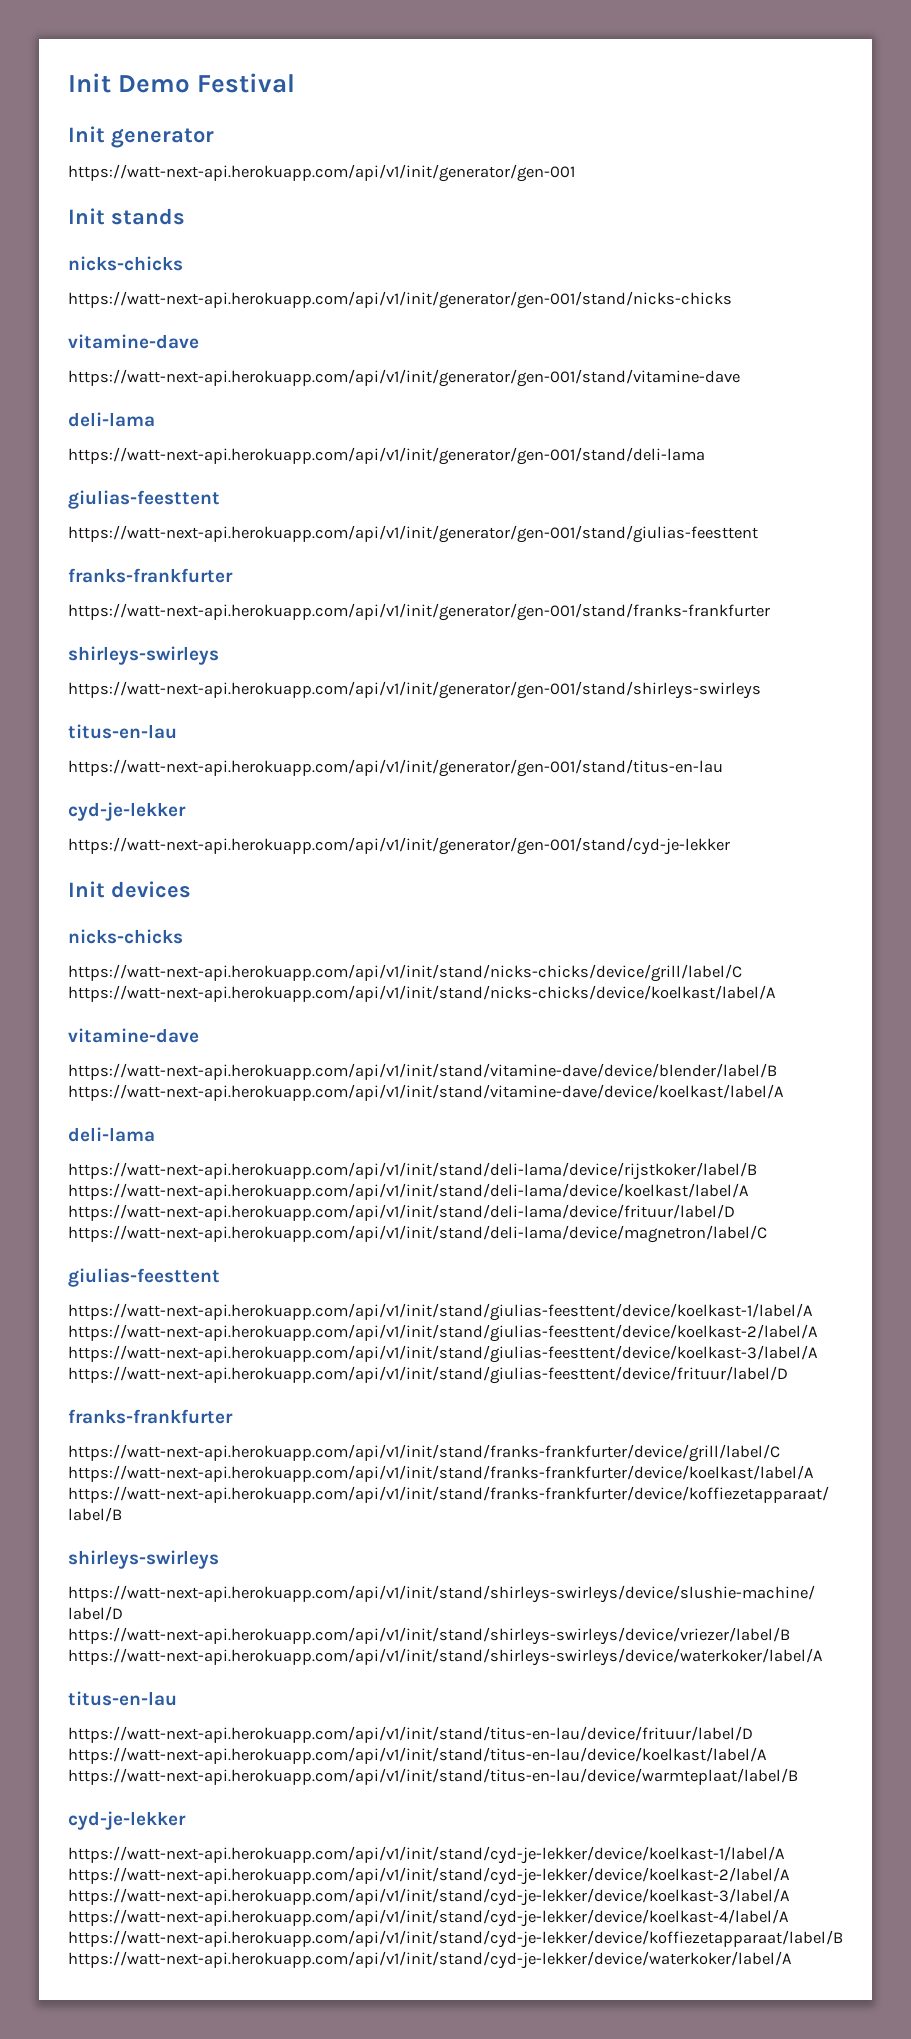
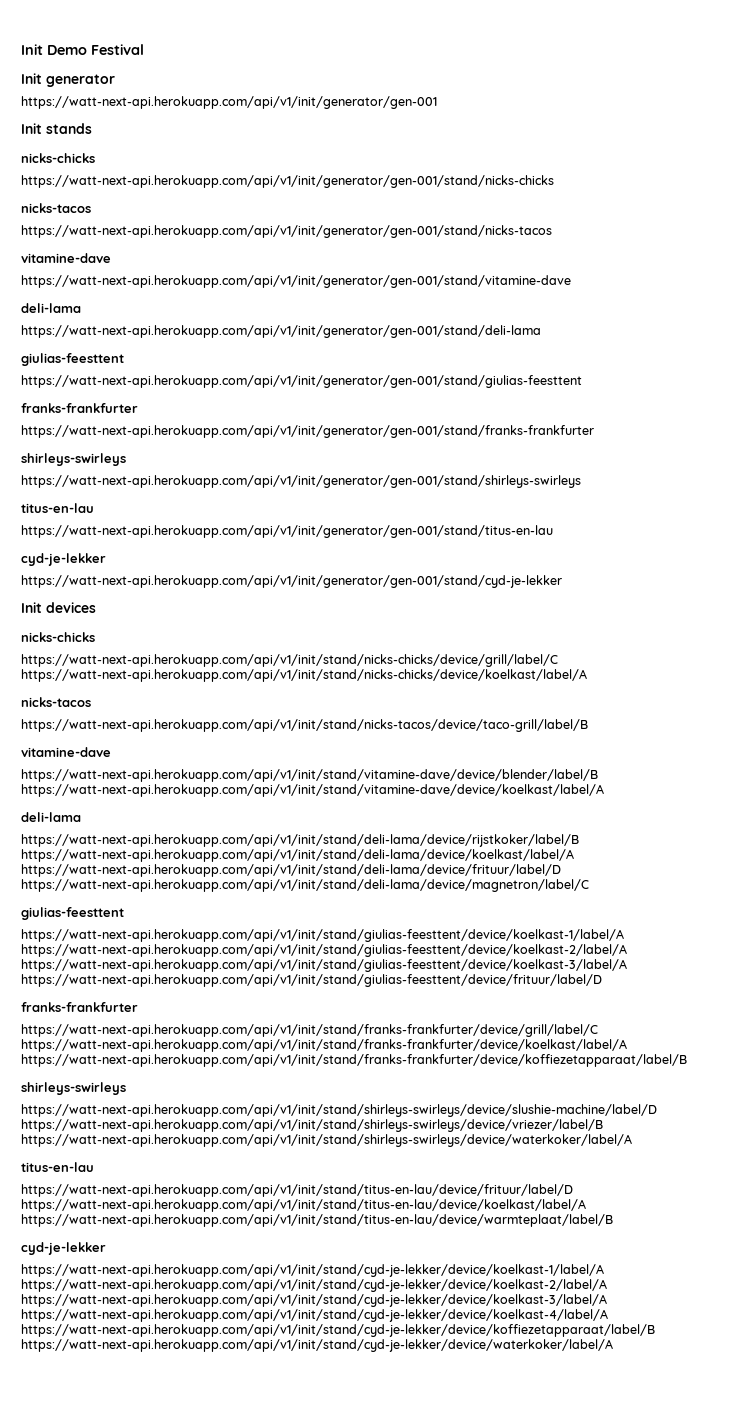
  https://watt-next-api.herokuapp.com/api/v1/init/generator/gen-001/stand/nicks-chicks
+ nicks-tacos
+ https://watt-next-api.herokuapp.com/api/v1/init/generator/gen-001/stand/nicks-tacos
  https://watt-next-api.herokuapp.com/api/v1/init/stand/nicks-chicks/device/grill/label/C https://watt-next-api.herokuapp.com/api/v1/init/stand/nicks-chicks/device/koelkast/label/A
+ nicks-tacos
+ https://watt-next-api.herokuapp.com/api/v1/init/stand/nicks-tacos/device/taco-grill/label/B

